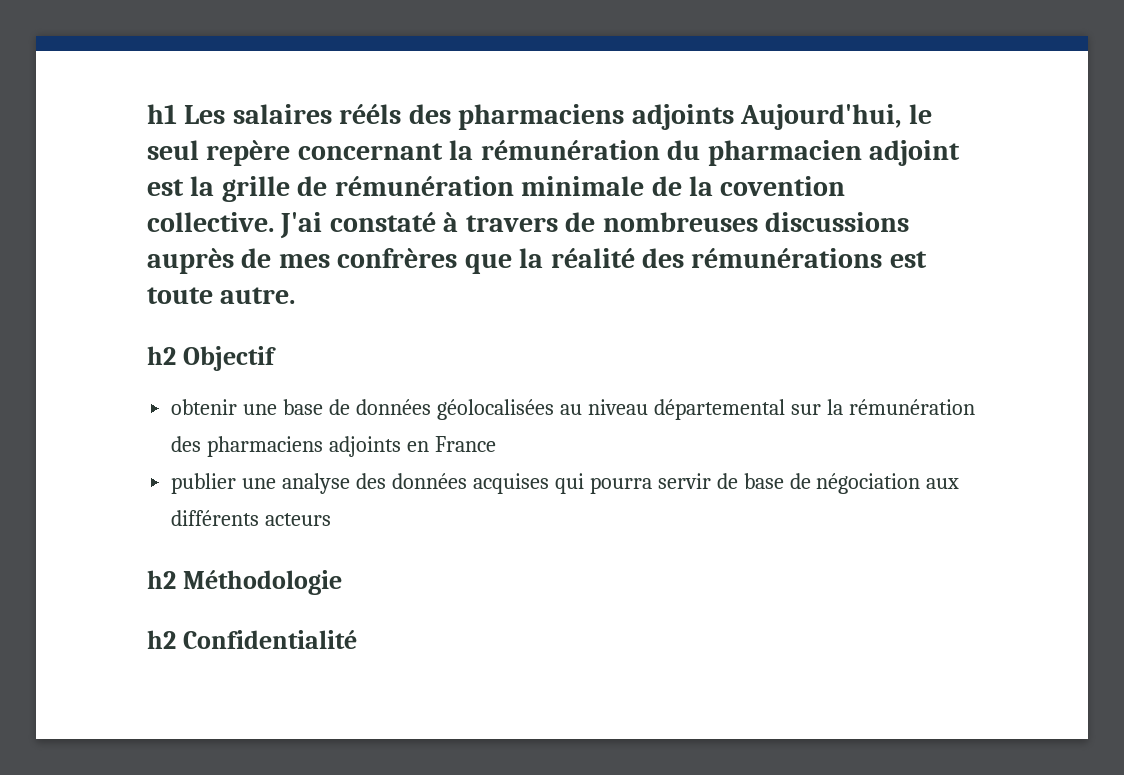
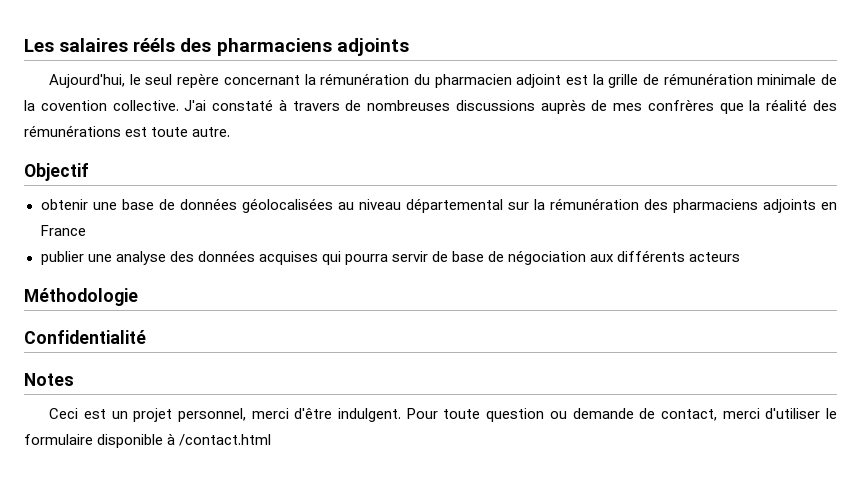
- h1 Les salaires rééls des pharmaciens adjoints Aujourd'hui, le seul repère concernant la rémunération du pharmacien adjoint est la grille de rémunération minimale de la covention collective.
+ Les salaires rééls des pharmaciens adjoints
+ Aujourd'hui, le seul repère concernant la rémunération du pharmacien adjoint est la grille de rémunération minimale de la covention collective.
- h2 Objectif
+ Objectif
- h2 Méthodologie
+ Méthodologie
- h2 Confidentialité
+ Confidentialité
+ Notes
+ Ceci est un projet personnel, merci d'être indulgent. Pour toute question ou demande de contact, merci d'utiliser le formulaire disponible à /contact.html

